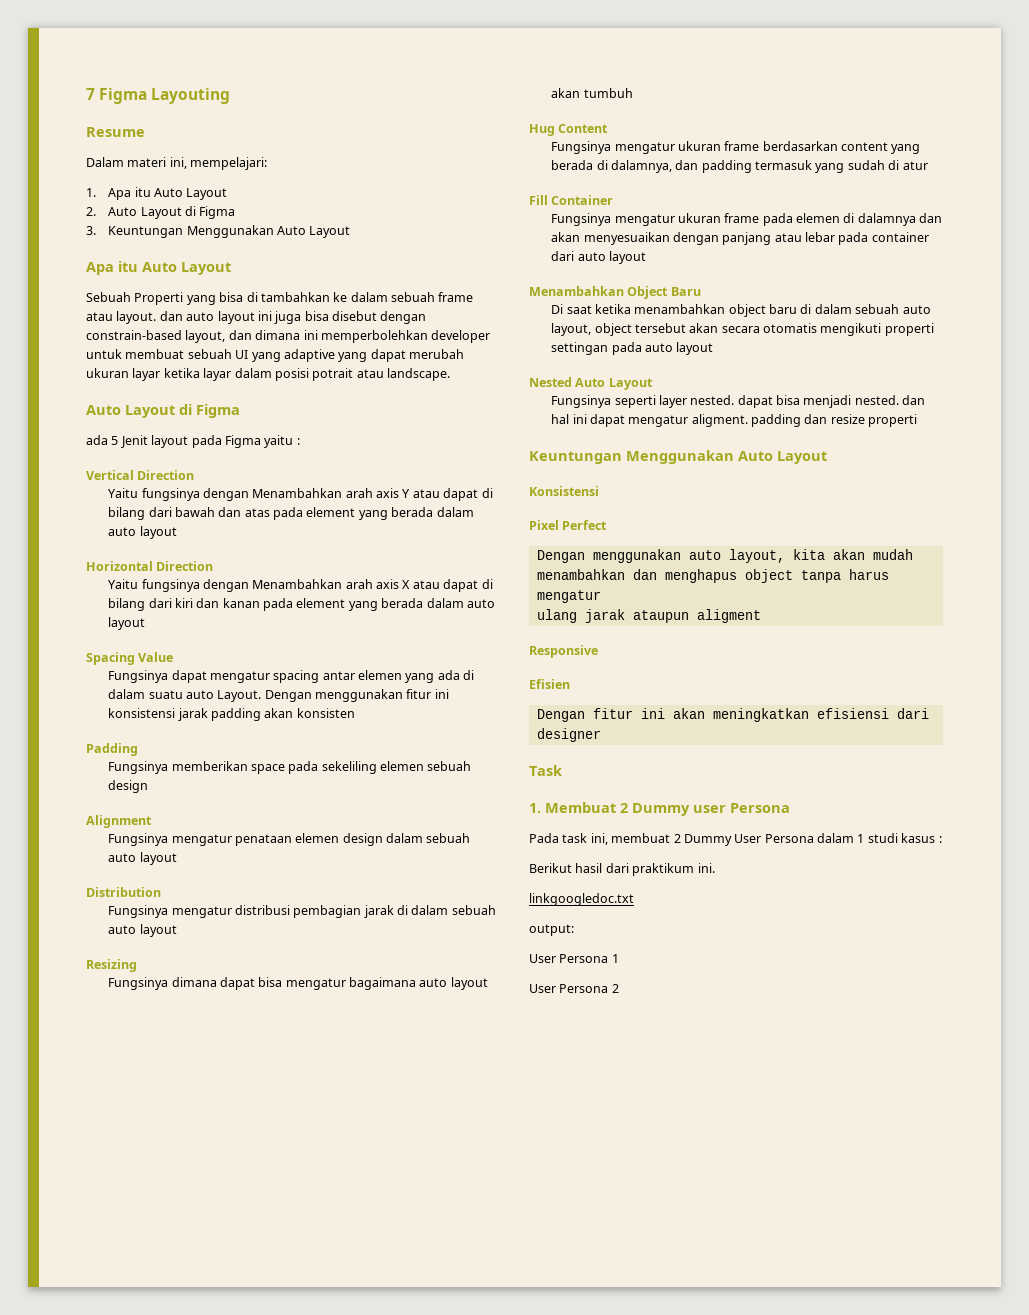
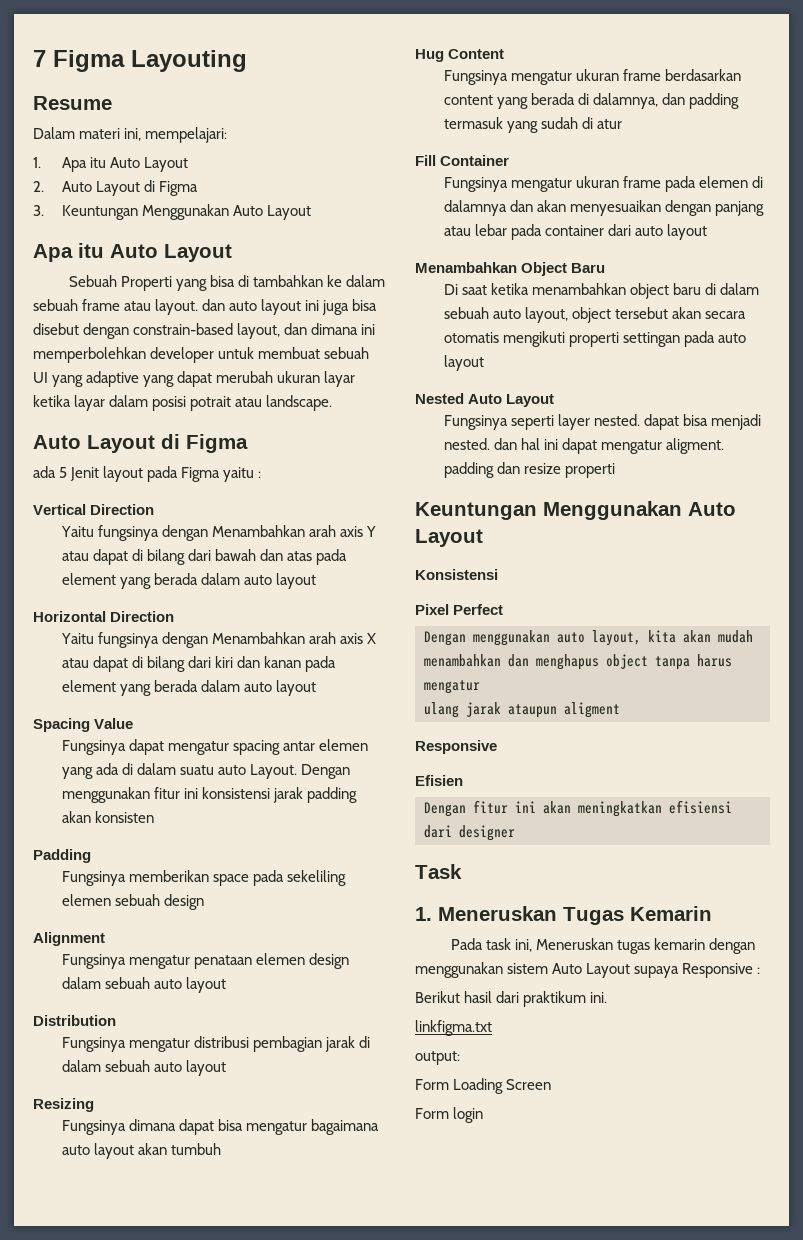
- 1. Membuat 2 Dummy user Persona
- Pada task ini, membuat 2 Dummy User Persona dalam 1 studi kasus :
+ 1. Meneruskan Tugas Kemarin
+ Pada task ini, Meneruskan tugas kemarin dengan menggunakan sistem Auto Layout supaya Responsive :
- linkgoogledoc.txt
+ linkfigma.txt
- User Persona 1
- User Persona 2
+ Form Loading Screen
+ Form login

